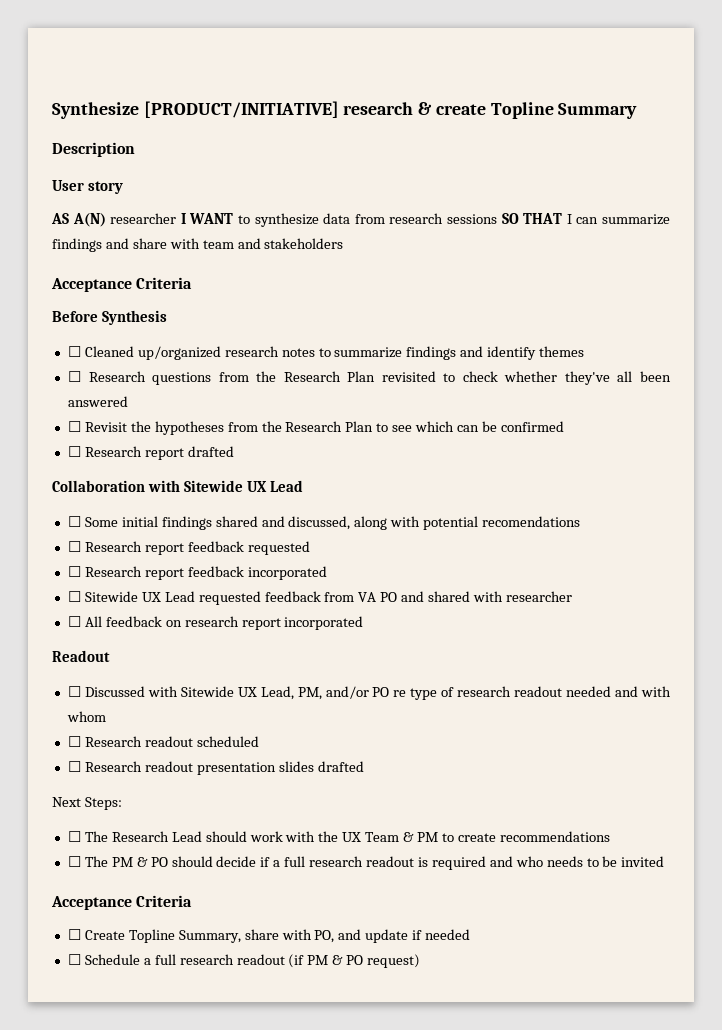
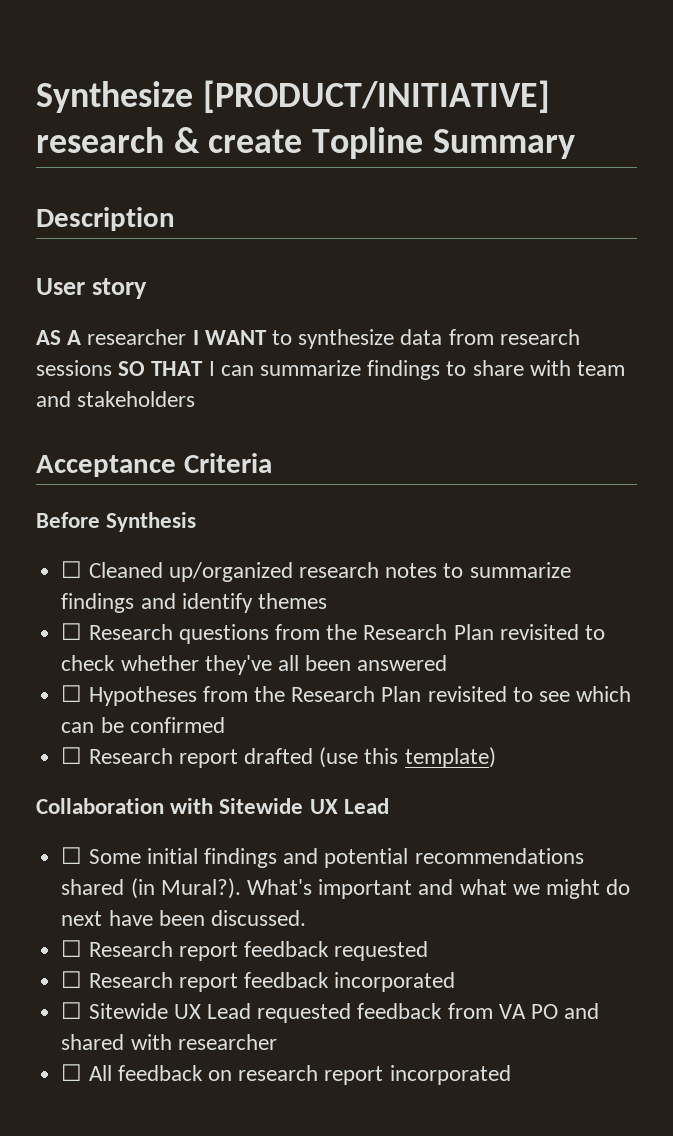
- AS A(N) researcher I WANT to synthesize data from research sessions SO THAT I can summarize findings and share with team and stakeholders
+ AS A researcher I WANT to synthesize data from research sessions SO THAT I can summarize findings to share with team and stakeholders
- ☐ Revisit the hypotheses from the Research Plan to see which can be confirmed
+ ☐ Hypotheses from the Research Plan revisited to see which can be confirmed
- ☐ Research report drafted
+ ☐ Research report drafted (use this template)
- ☐ Some initial findings shared and discussed, along with potential recomendations
+ ☐ Some initial findings and potential recommendations shared (in Mural?). What's important and what we might do next have been discussed.
- Readout
- ☐ Discussed with Sitewide UX Lead, PM, and/or PO re type of research readout needed and with whom
- ☐ Research readout scheduled
- ☐ Research readout presentation slides drafted
- Next Steps:
- ☐ The Research Lead should work with the UX Team & PM to create recommendations
- ☐ The PM & PO should decide if a full research readout is required and who needs to be invited
- Acceptance Criteria
- ☐ Create Topline Summary, share with PO, and update if needed
- ☐ Schedule a full research readout (if PM & PO request)

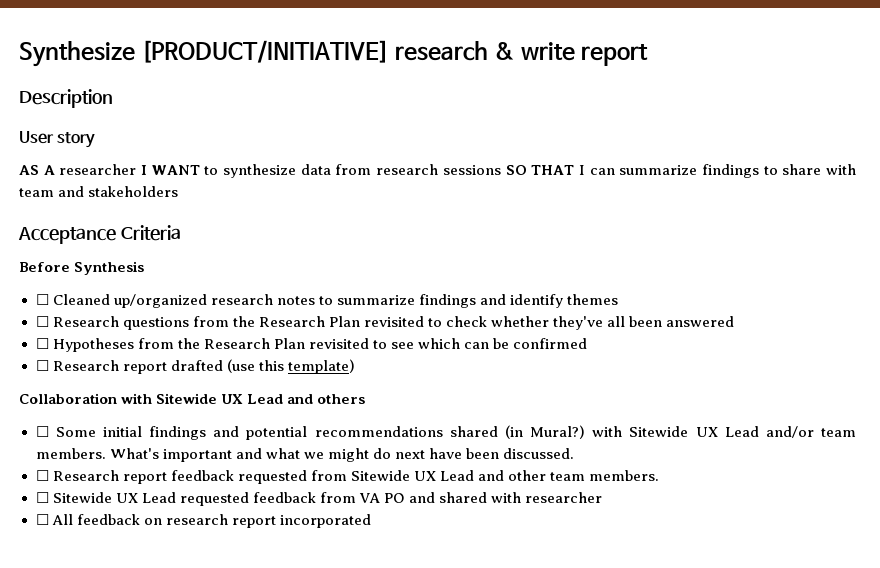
- Synthesize [PRODUCT/INITIATIVE] research & create Topline Summary
+ Synthesize [PRODUCT/INITIATIVE] research & write report
- Collaboration with Sitewide UX Lead
+ Collaboration with Sitewide UX Lead and others
- ☐ Some initial findings and potential recommendations shared (in Mural?).
+ ☐ Some initial findings and potential recommendations shared (in Mural?) with Sitewide UX Lead and/or team members.
- ☐ Research report feedback requested
- ☐ Research report feedback incorporated
+ ☐ Research report feedback requested from Sitewide UX Lead and other team members.

